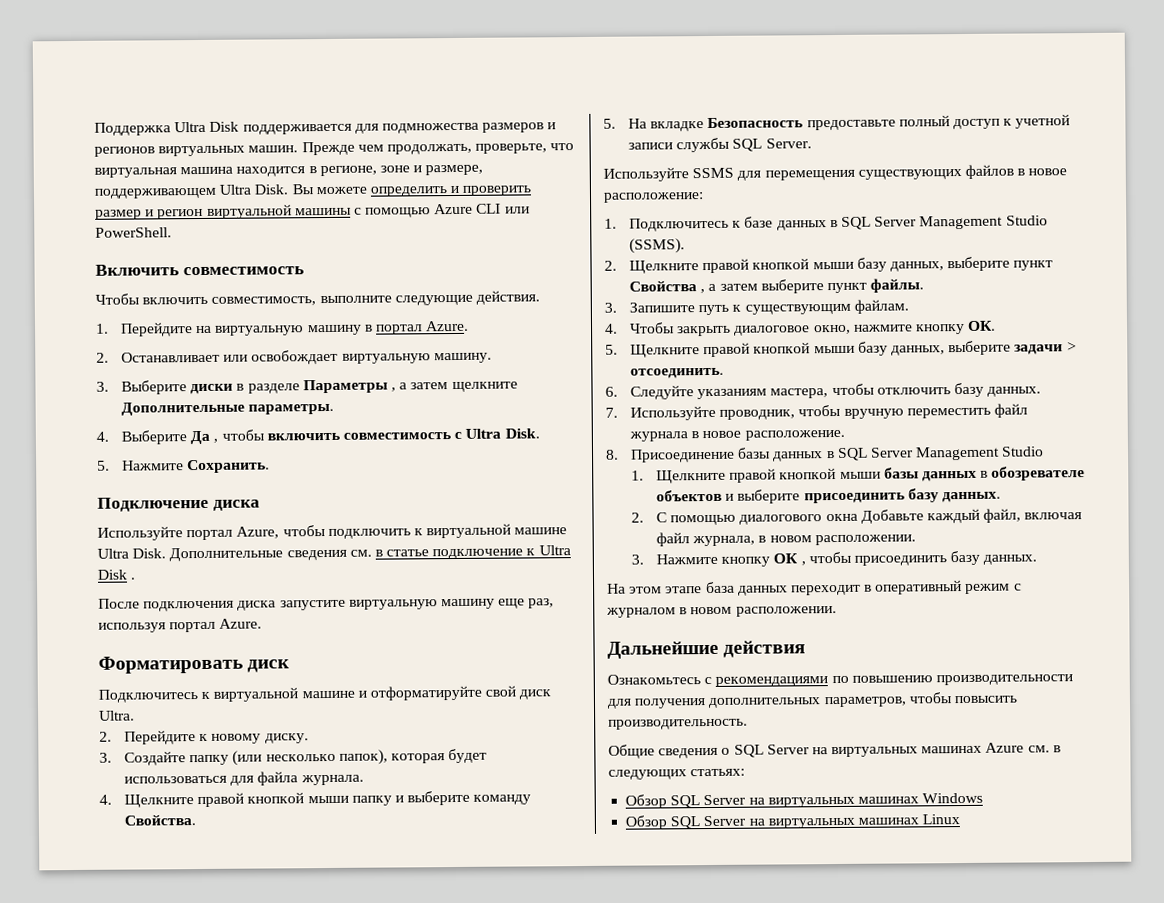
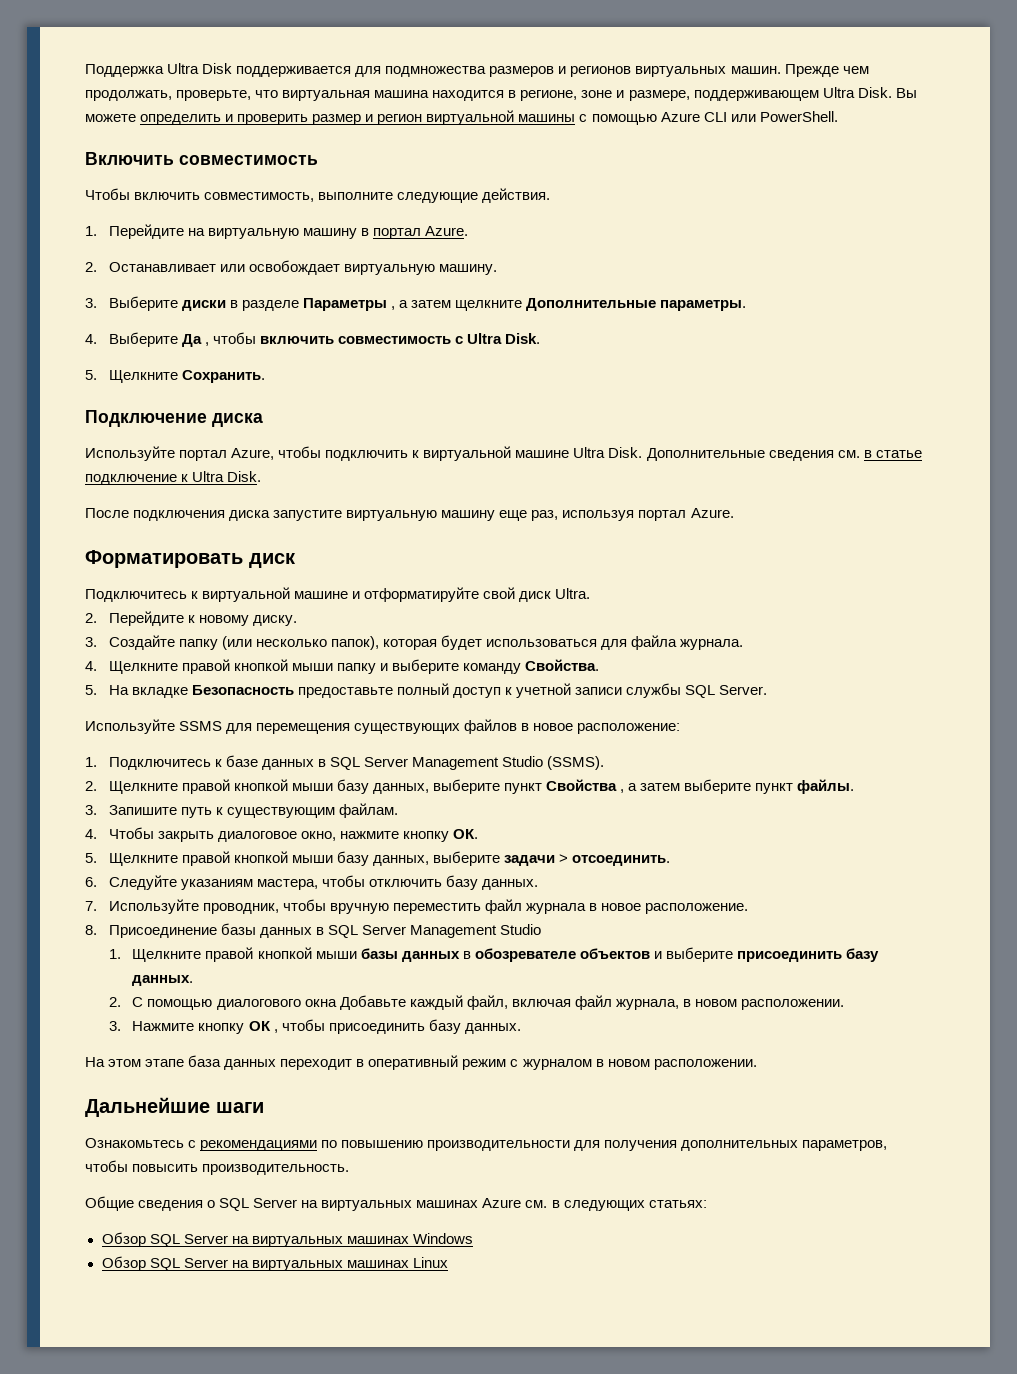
- 5. Нажмите Сохранить.
+ 5. Щелкните Сохранить.
- Дополнительные сведения см. в статье подключение к Ultra Disk .
+ Дополнительные сведения см. в статье подключение к Ultra Disk.
- Дальнейшие действия
+ Дальнейшие шаги

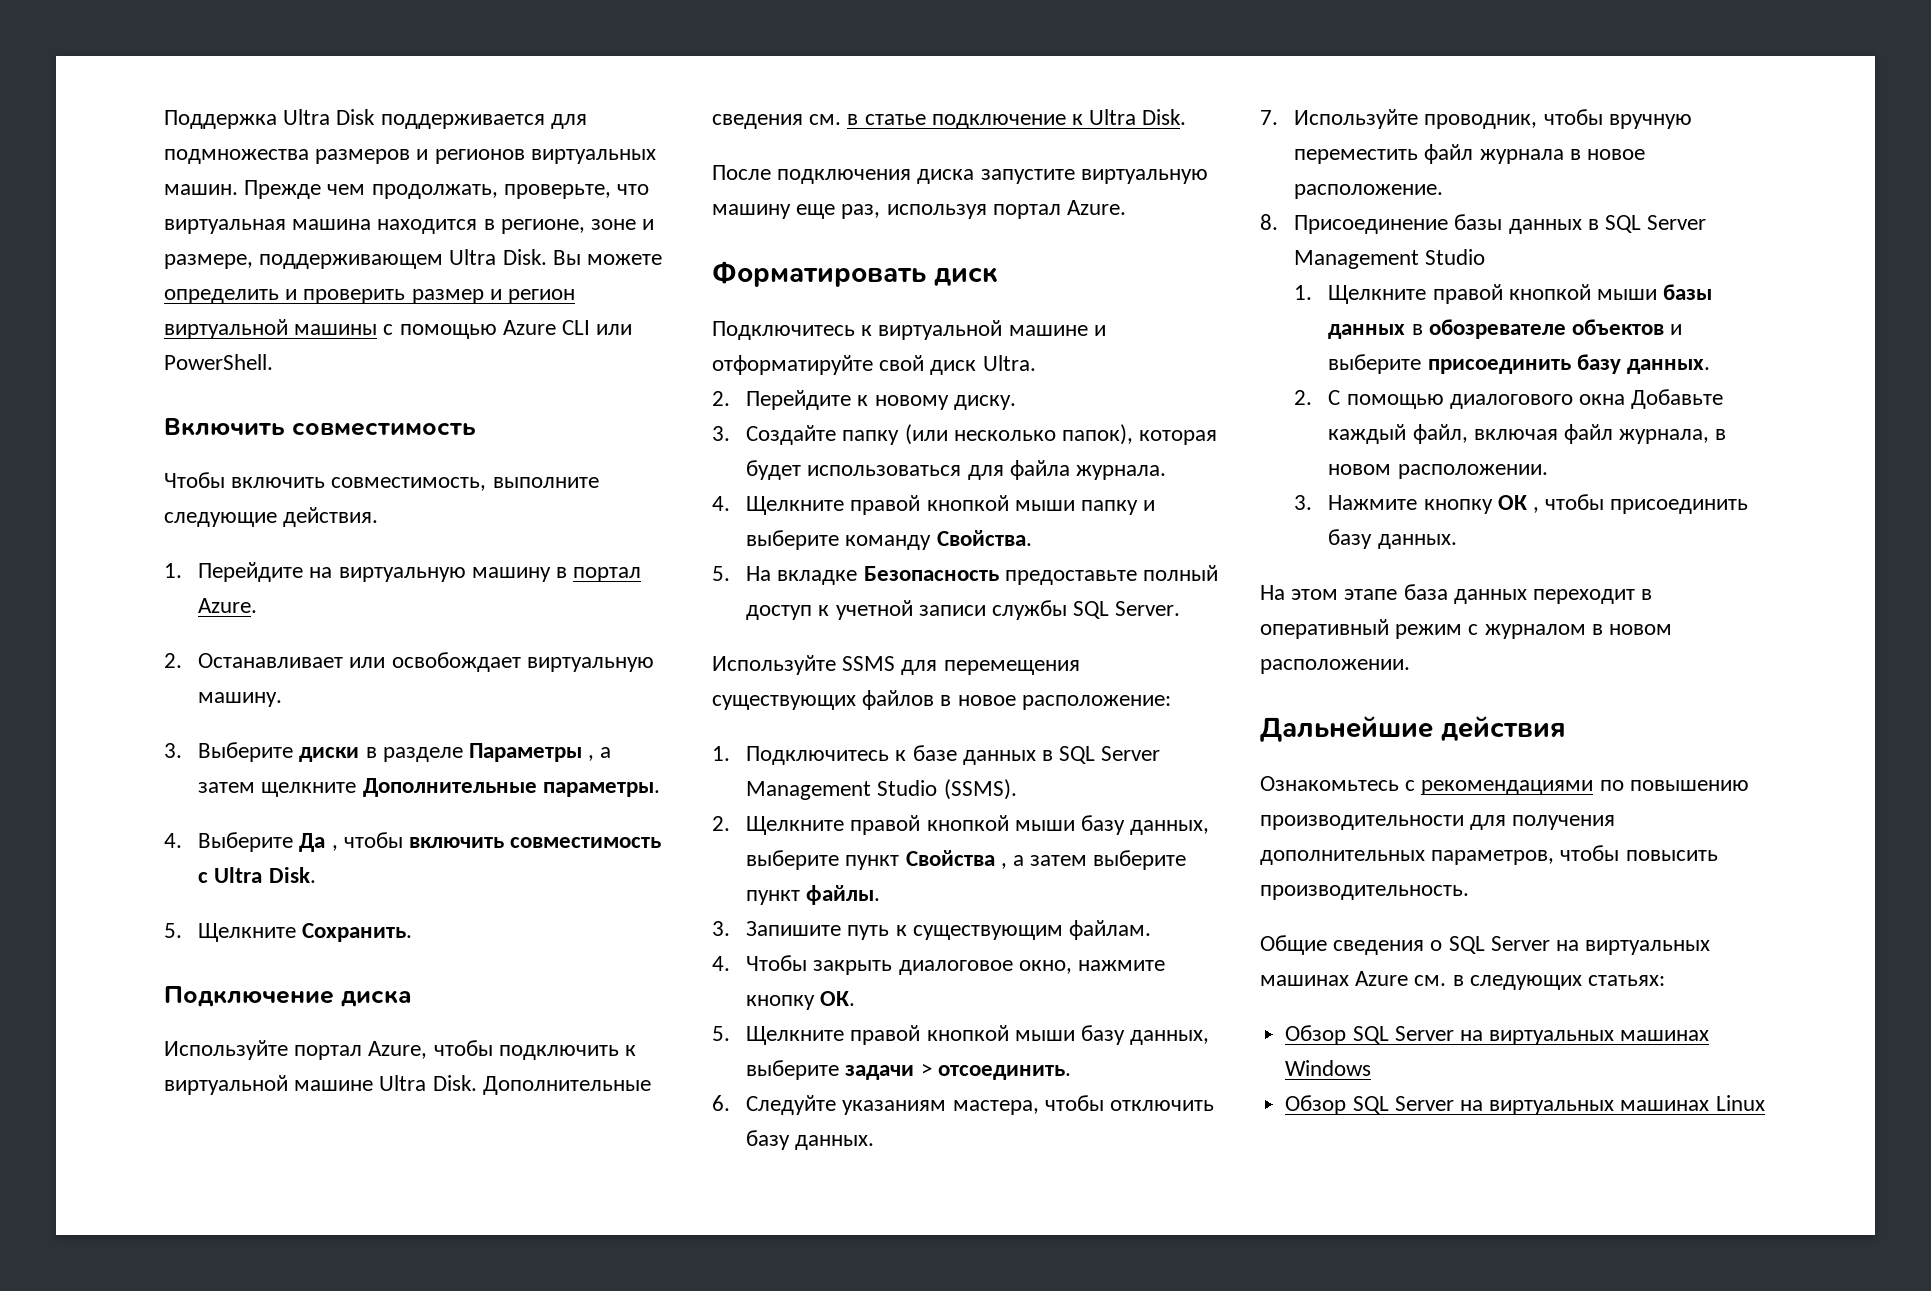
- Дальнейшие шаги
+ Дальнейшие действия

